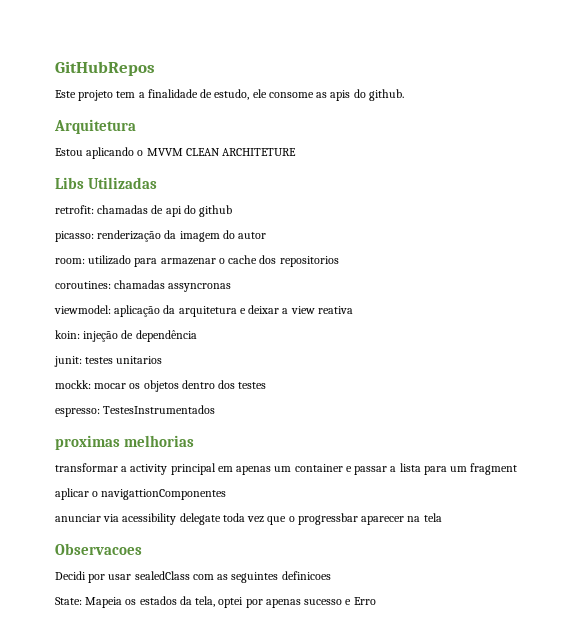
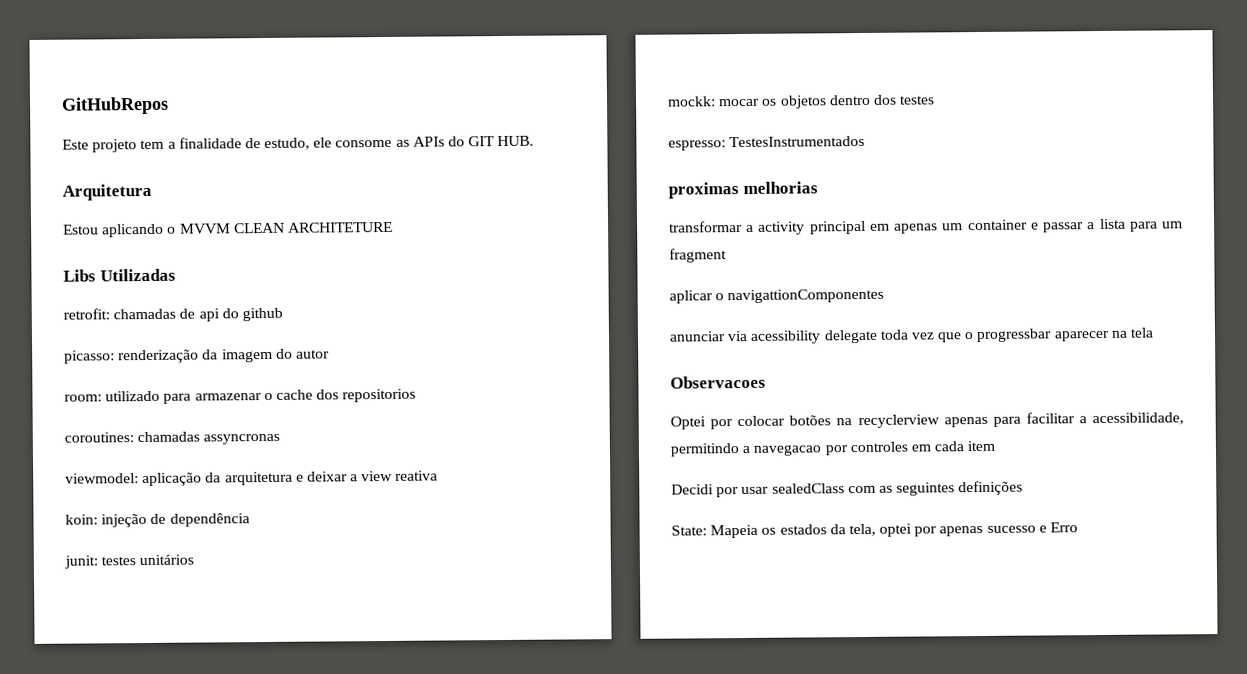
- Este projeto tem a finalidade de estudo, ele consome as apis do github.
+ Este projeto tem a finalidade de estudo, ele consome as APIs do GIT HUB.
- junit: testes unitarios
+ junit: testes unitários
+ Optei por colocar botões na recyclerview apenas para facilitar a acessibilidade, permitindo a navegacao por controles em cada item
- Decidi por usar sealedClass com as seguintes definicoes
+ Decidi por usar sealedClass com as seguintes definições

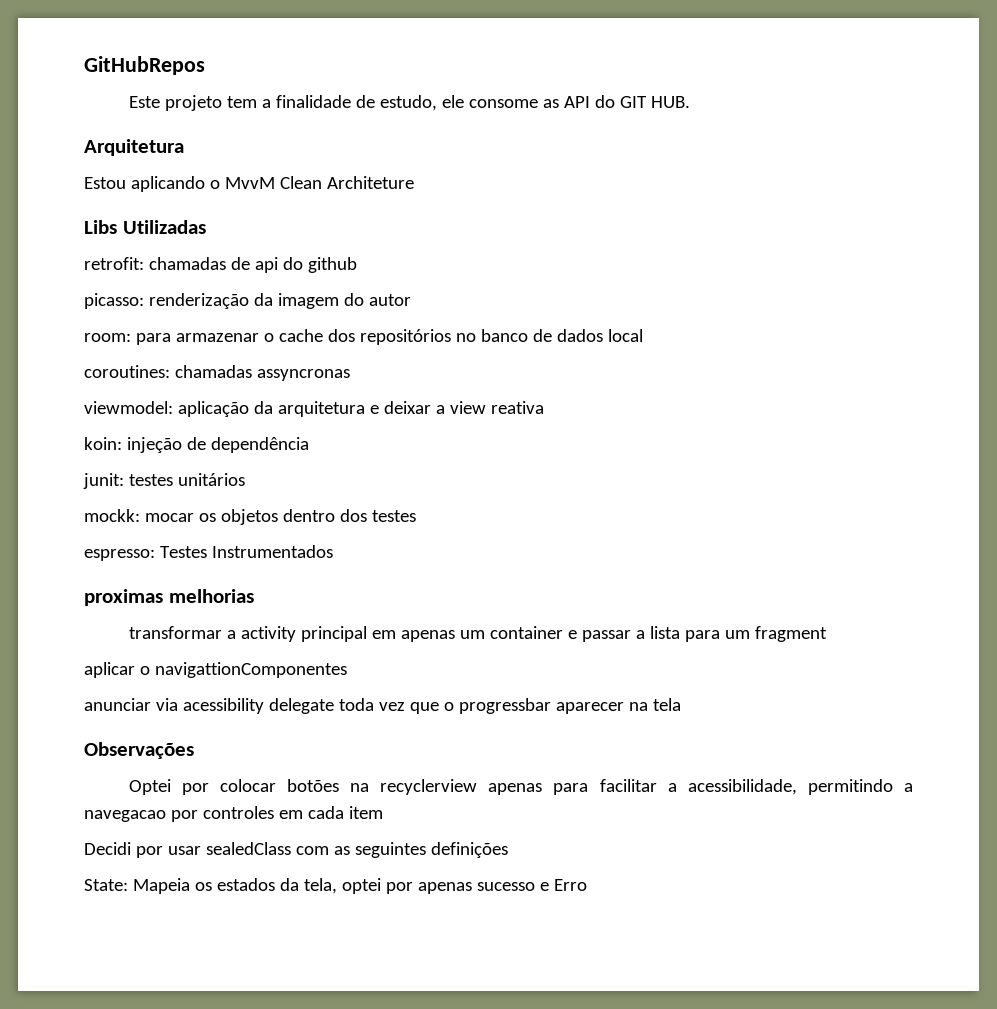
- Este projeto tem a finalidade de estudo, ele consome as APIs do GIT HUB.
+ Este projeto tem a finalidade de estudo, ele consome as API do GIT HUB.
- Estou aplicando o MVVM CLEAN ARCHITETURE
+ Estou aplicando o MvvM Clean Architeture
- room: utilizado para armazenar o cache dos repositorios
+ room: para armazenar o cache dos repositórios no banco de dados local
- espresso: TestesInstrumentados
+ espresso: Testes Instrumentados
- Observacoes
+ Observações

